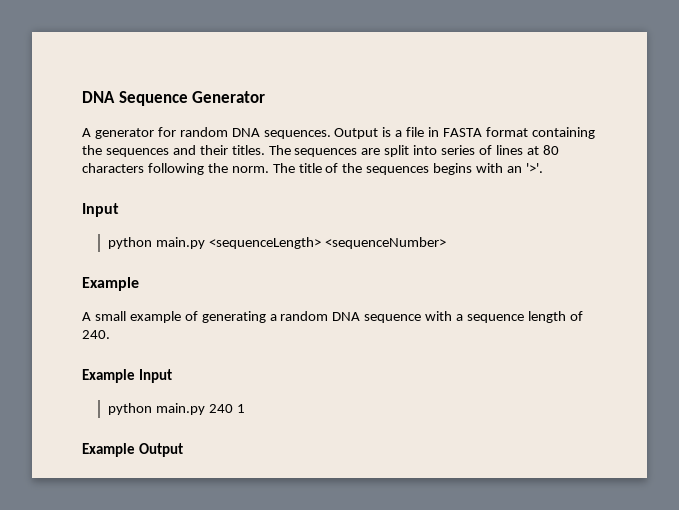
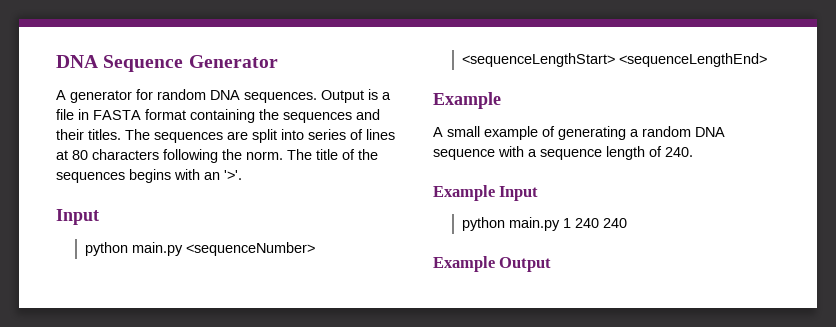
- python main.py <sequenceLength> <sequenceNumber>
+ python main.py <sequenceNumber> <sequenceLengthStart> <sequenceLengthEnd>
- python main.py 240 1
+ python main.py 1 240 240

